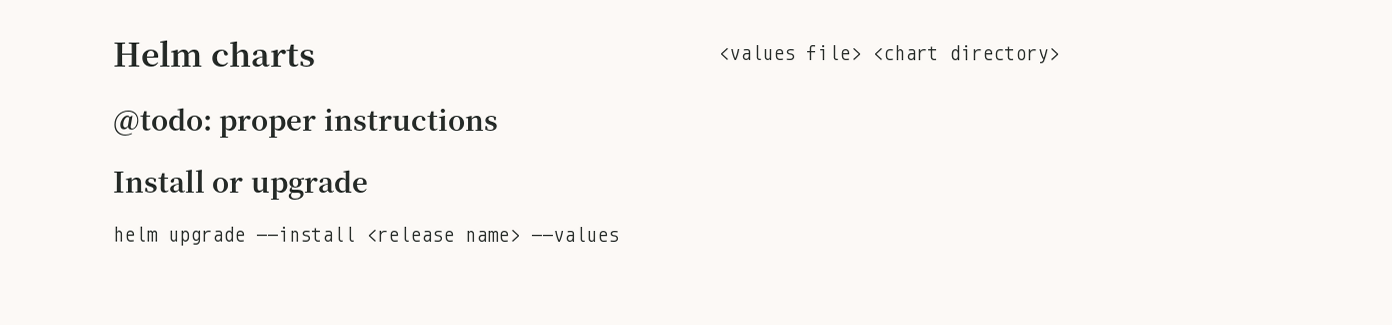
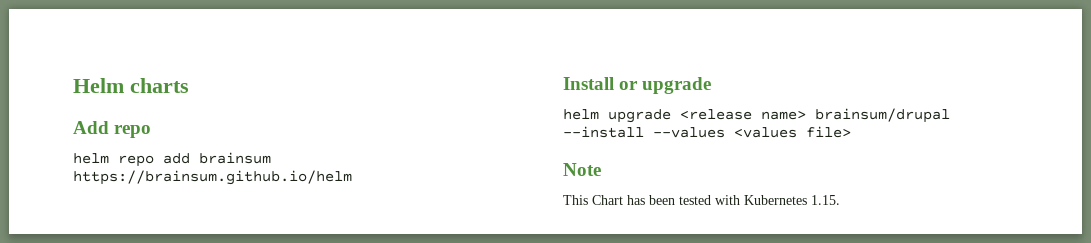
- @todo: proper instructions
+ Add repo
+ helm repo add brainsum https://brainsum.github.io/helm
- helm upgrade --install <release name> --values <values file> <chart directory>
+ helm upgrade <release name> brainsum/drupal --install --values <values file>
+ Note
+ This Chart has been tested with Kubernetes 1.15.

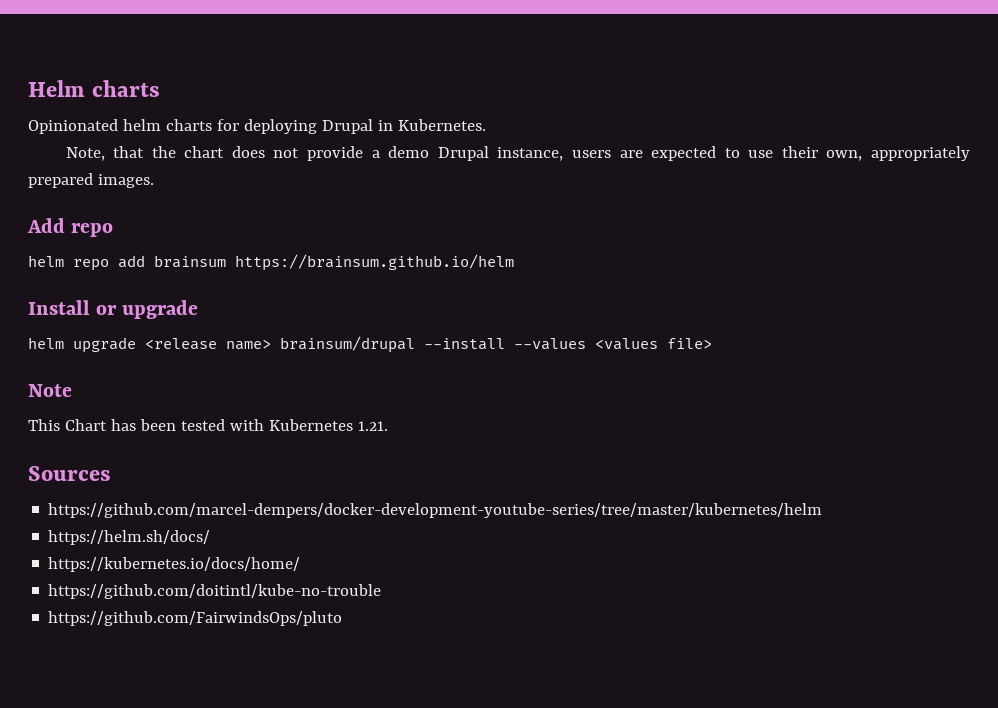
+ Opinionated helm charts for deploying Drupal in Kubernetes.
+ Note, that the chart does not provide a demo Drupal instance, users are expected to use their own, appropriately prepared images.
- This Chart has been tested with Kubernetes 1.15.
+ This Chart has been tested with Kubernetes 1.21.
+ Sources
+ https://github.com/marcel-dempers/docker-development-youtube-series/tree/master/kubernetes/helm
+ https://helm.sh/docs/
+ https://kubernetes.io/docs/home/
+ https://github.com/doitintl/kube-no-trouble
+ https://github.com/FairwindsOps/pluto

